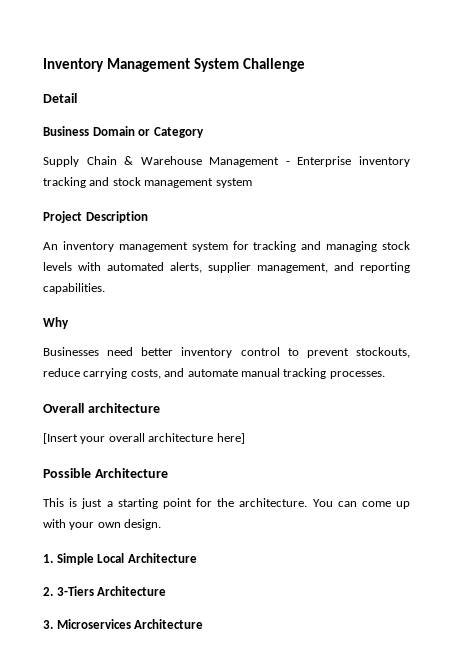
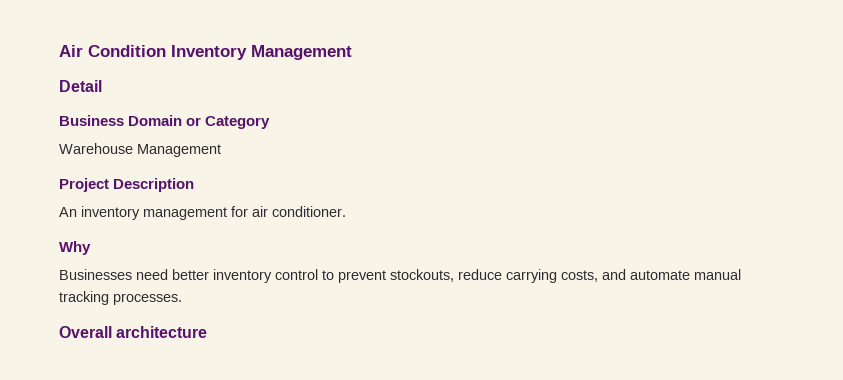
- Inventory Management System Challenge
+ Air Condition Inventory Management
- Supply Chain & Warehouse Management - Enterprise inventory tracking and stock management system
+ Warehouse Management
- An inventory management system for tracking and managing stock levels with automated alerts, supplier management, and reporting capabilities.
+ An inventory management for air conditioner.
- [Insert your overall architecture here]
- Possible Architecture
- This is just a starting point for the architecture. You can come up with your own design.
- 1. Simple Local Architecture
- 2. 3-Tiers Architecture
- 3. Microservices Architecture

